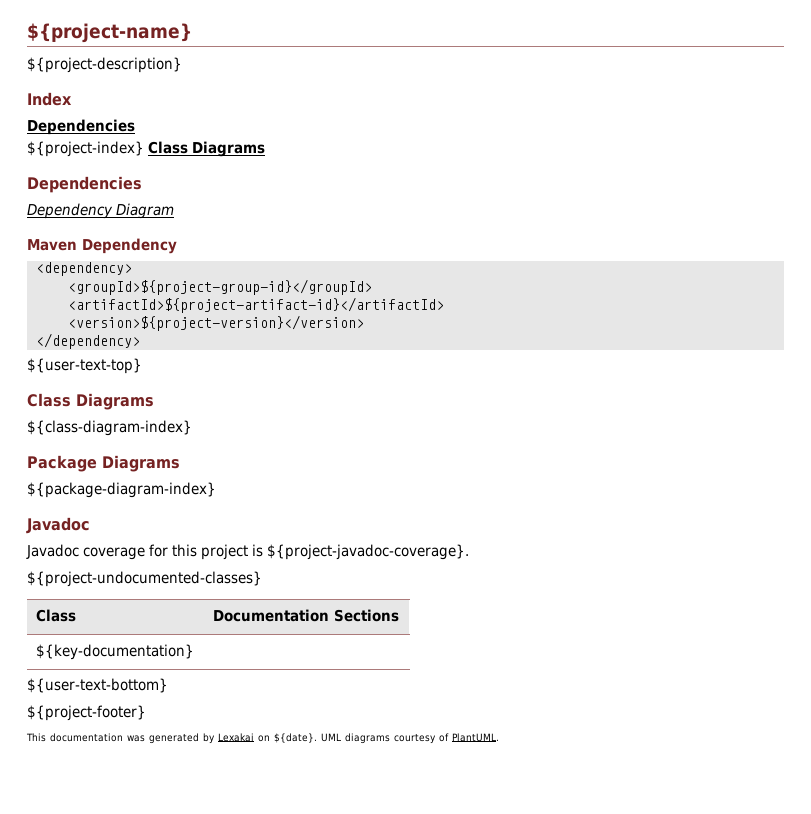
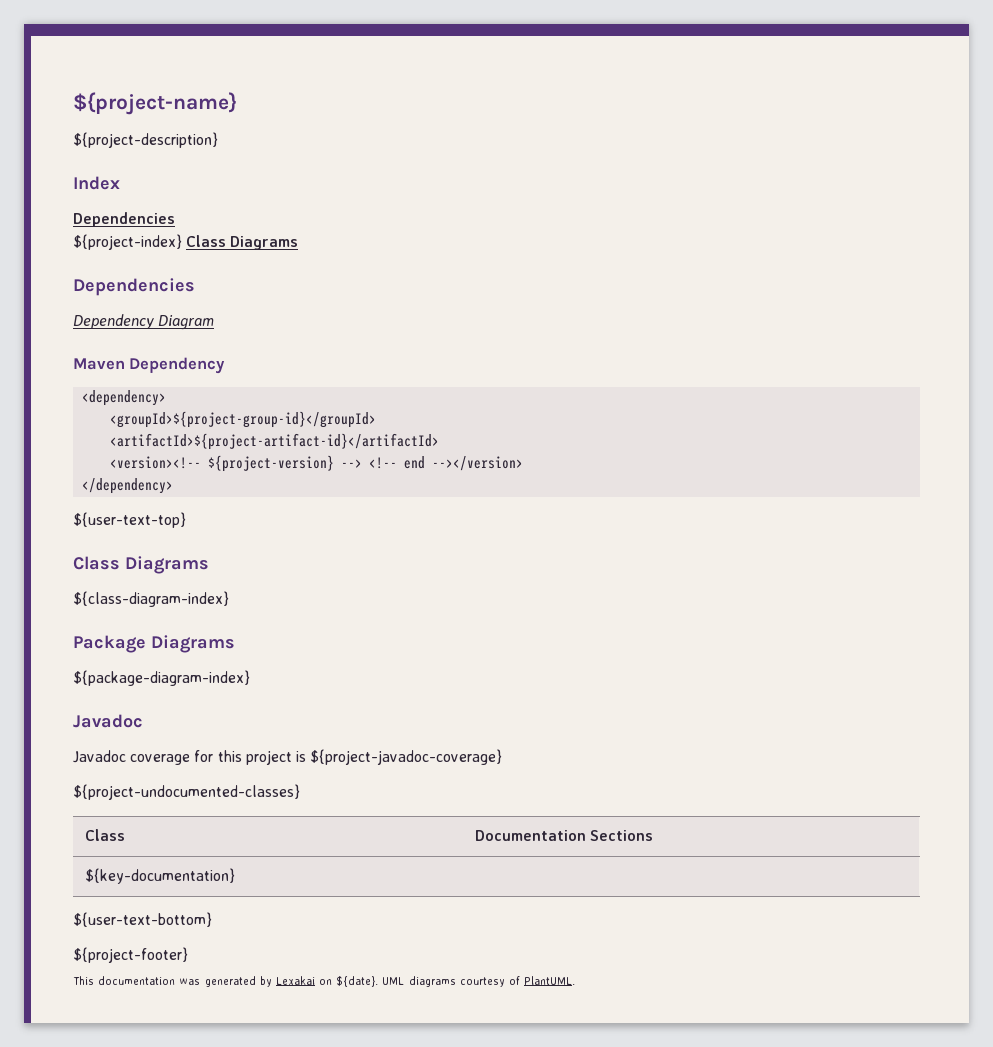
- <version>${project-version}</version>
+ <version><!-- ${project-version} --> <!-- end --></version>
- Javadoc coverage for this project is ${project-javadoc-coverage}.
+ Javadoc coverage for this project is ${project-javadoc-coverage}

